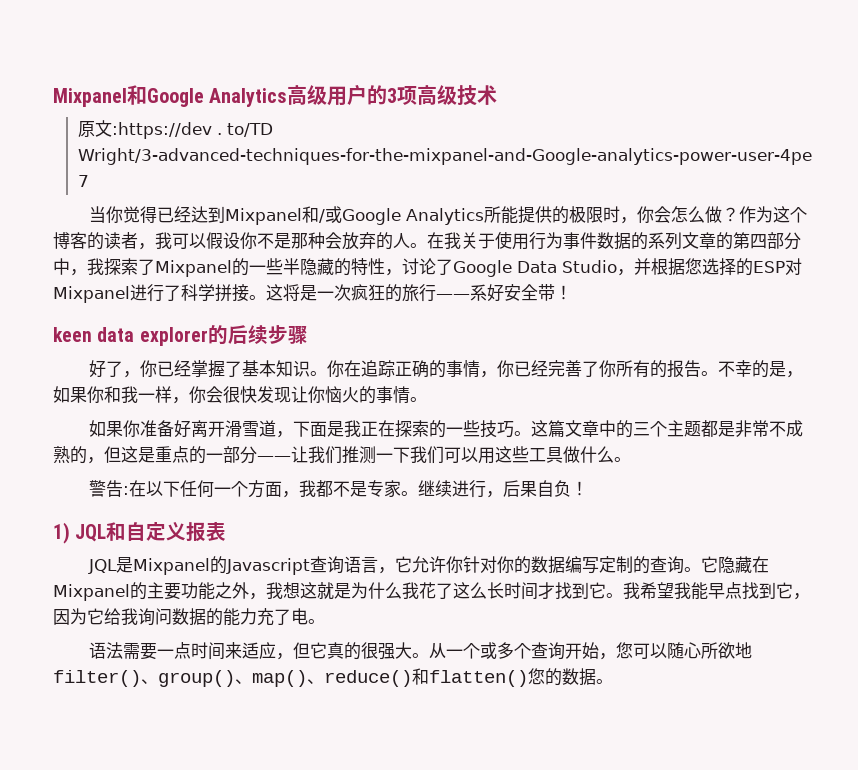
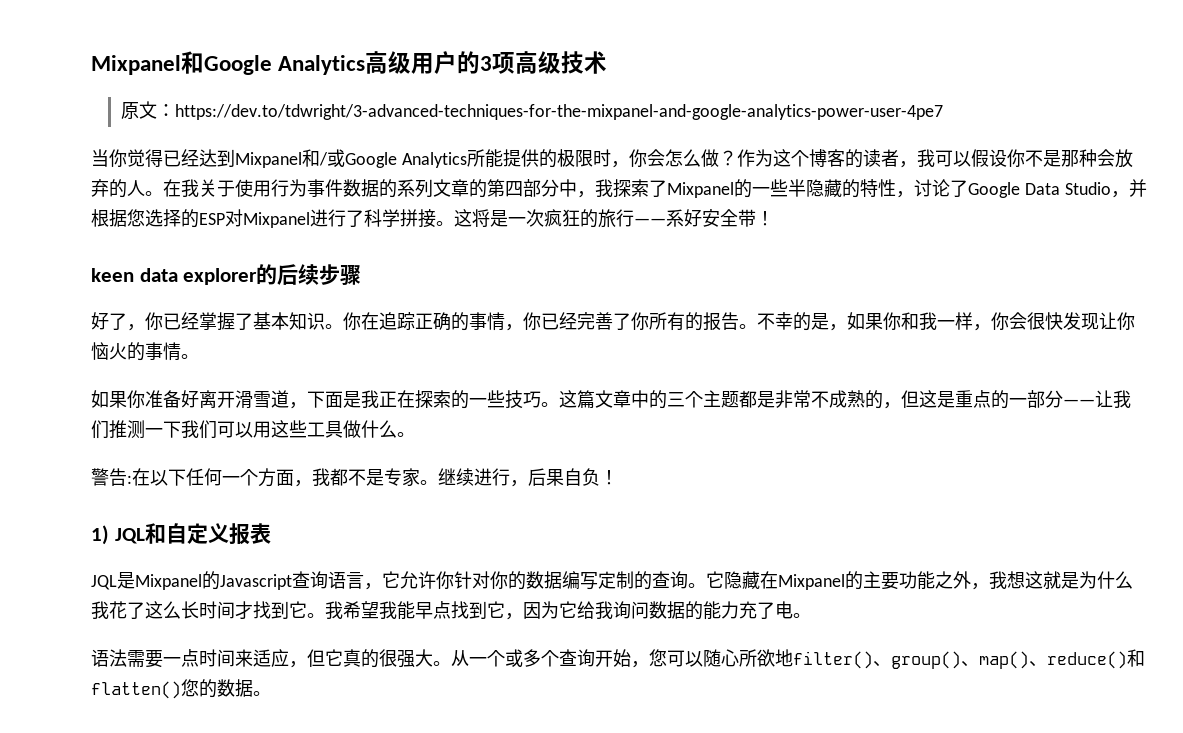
- 原文:https://dev . to/TD Wright/3-advanced-techniques-for-the-mixpanel-and-Google-analytics-power-user-4pe 7
+ 原文：https://dev.to/tdwright/3-advanced-techniques-for-the-mixpanel-and-google-analytics-power-user-4pe7

